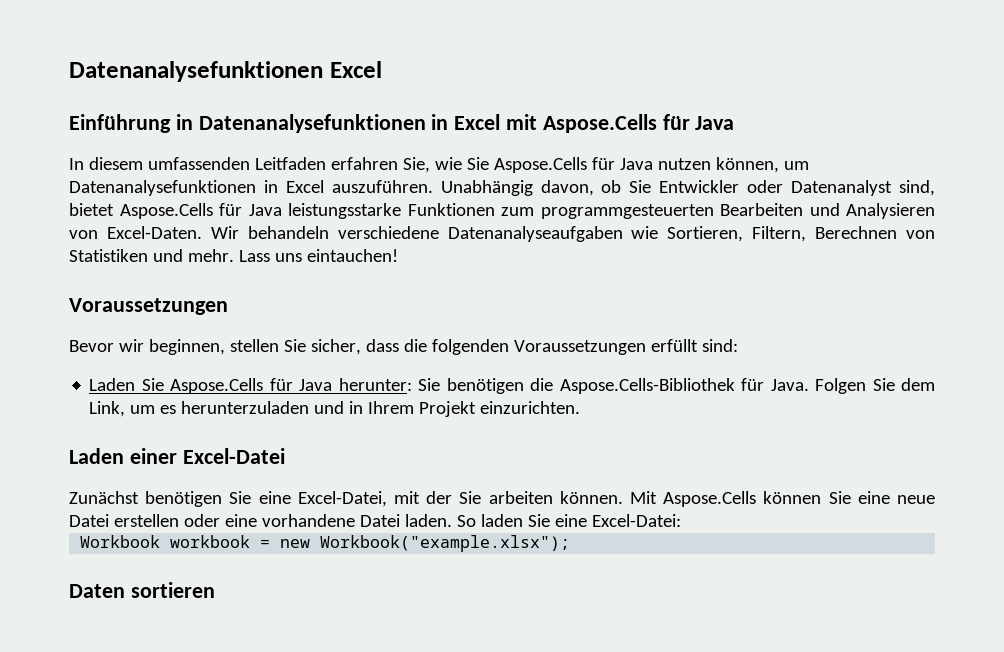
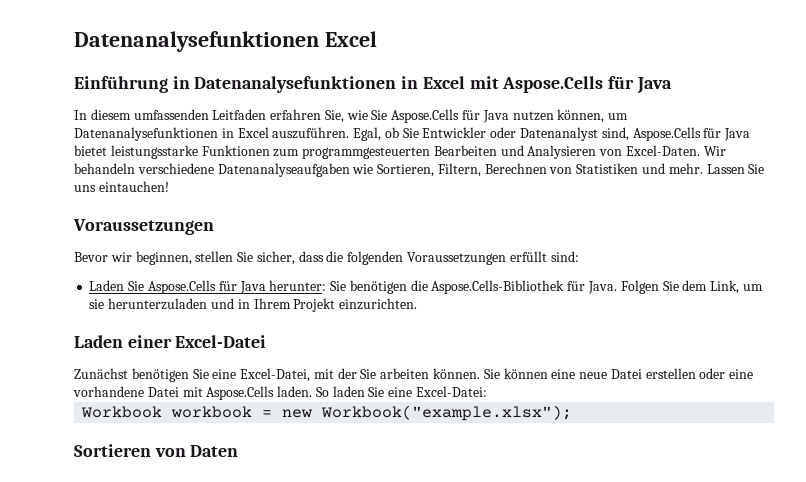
- Unabhängig davon, ob Sie Entwickler oder Datenanalyst sind, bietet Aspose.Cells für Java leistungsstarke Funktionen zum programmgesteuerten Bearbeiten und Analysieren von Excel-Daten.
+ Egal, ob Sie Entwickler oder Datenanalyst sind, Aspose.Cells für Java bietet leistungsstarke Funktionen zum programmgesteuerten Bearbeiten und Analysieren von Excel-Daten.
- Lass uns eintauchen!
+ Lassen Sie uns eintauchen!
- Folgen Sie dem Link, um es herunterzuladen und in Ihrem Projekt einzurichten.
+ Folgen Sie dem Link, um sie herunterzuladen und in Ihrem Projekt einzurichten.
- Mit Aspose.Cells können Sie eine neue Datei erstellen oder eine vorhandene Datei laden.
+ Sie können eine neue Datei erstellen oder eine vorhandene Datei mit Aspose.Cells laden.
- Daten sortieren
+ Sortieren von Daten

